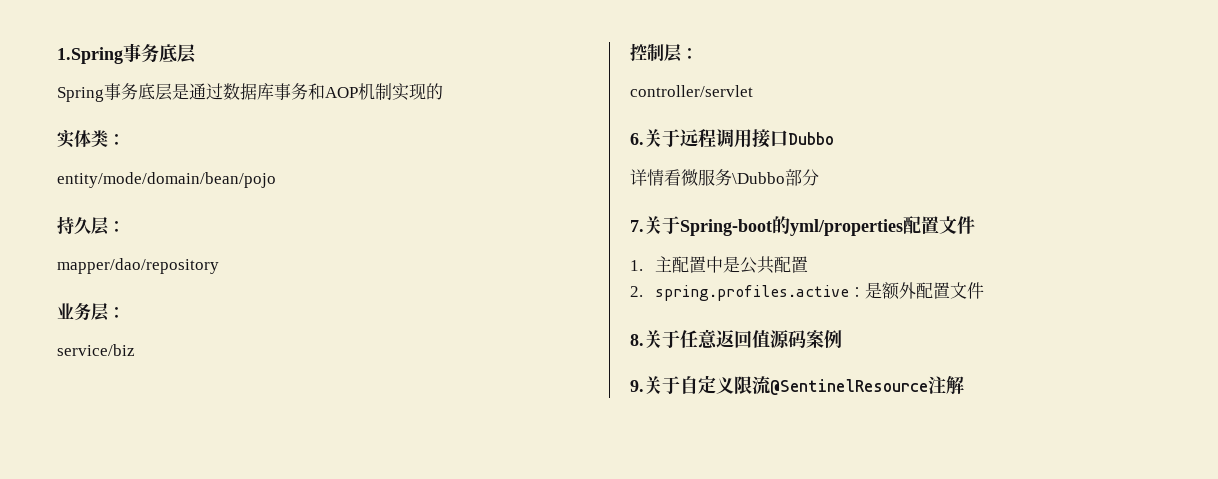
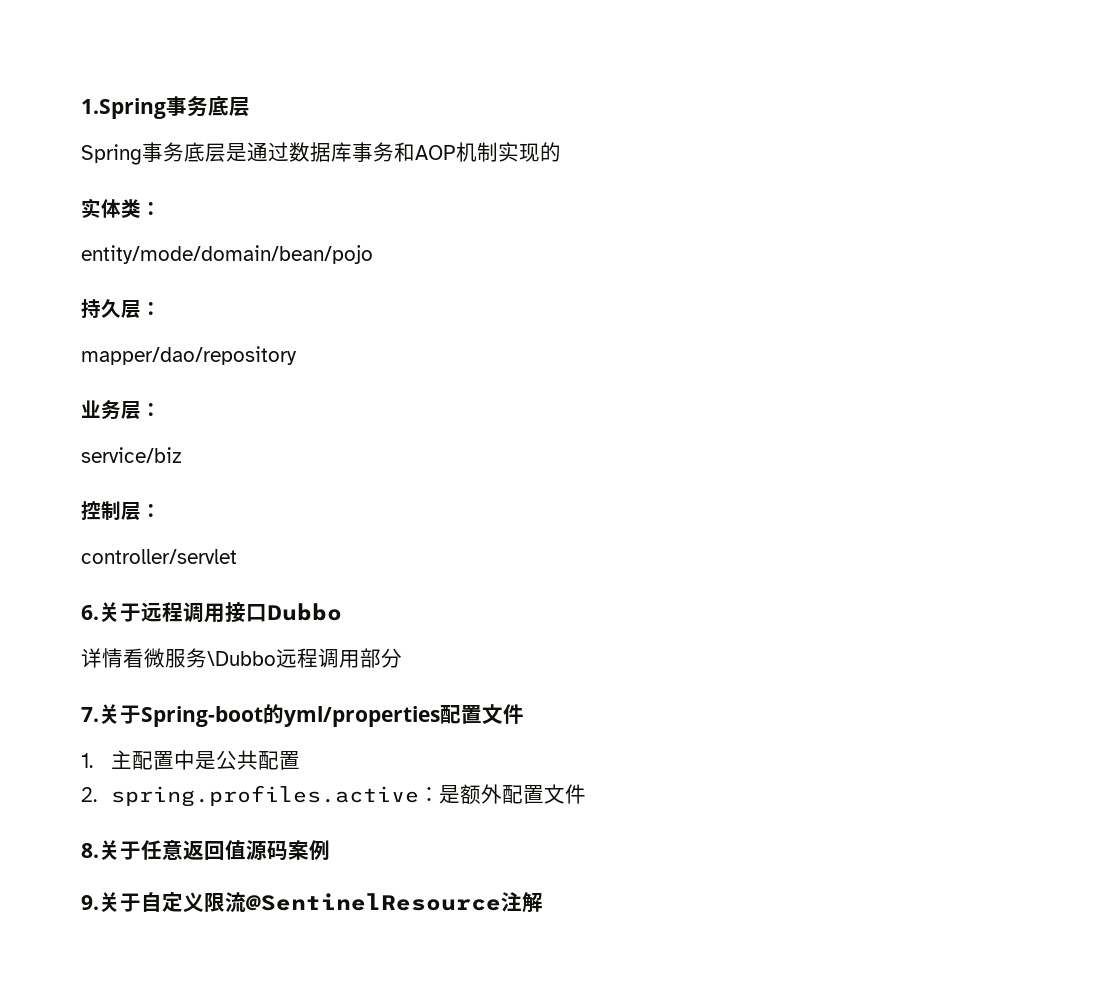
- 详情看微服务\Dubbo部分
+ 详情看微服务\Dubbo远程调用部分

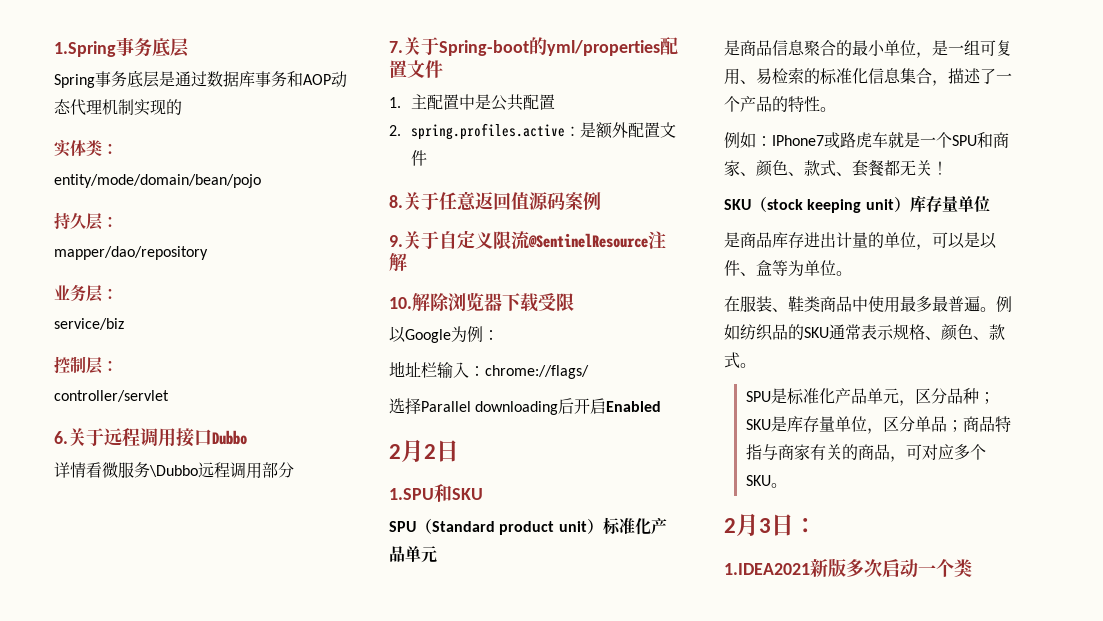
- Spring事务底层是通过数据库事务和AOP机制实现的
+ Spring事务底层是通过数据库事务和AOP动态代理机制实现的
+ 10.解除浏览器下载受限
+ 以Google为例：
+ 地址栏输入：chrome://flags/
+ 选择Parallel downloading后开启Enabled
+ 2月2日
+ 1.SPU和SKU
+ SPU（Standard product unit）标准化产品单元
+ 是商品信息聚合的最小单位，是一组可复用、易检索的标准化信息集合，描述了一个产品的特性。
+ 例如：IPhone7或路虎车就是一个SPU和商家、颜色、款式、套餐都无关！
+ SKU（stock keeping unit）库存量单位
+ 是商品库存进出计量的单位，可以是以件、盒等为单位。
+ 在服装、鞋类商品中使用最多最普遍。例如纺织品的SKU通常表示规格、颜色、款式。
+ SPU是标准化产品单元，区分品种；SKU是库存量单位，区分单品；商品特指与商家有关的商品，可对应多个SKU。
+ 2月3日：
+ 1.IDEA2021新版多次启动一个类

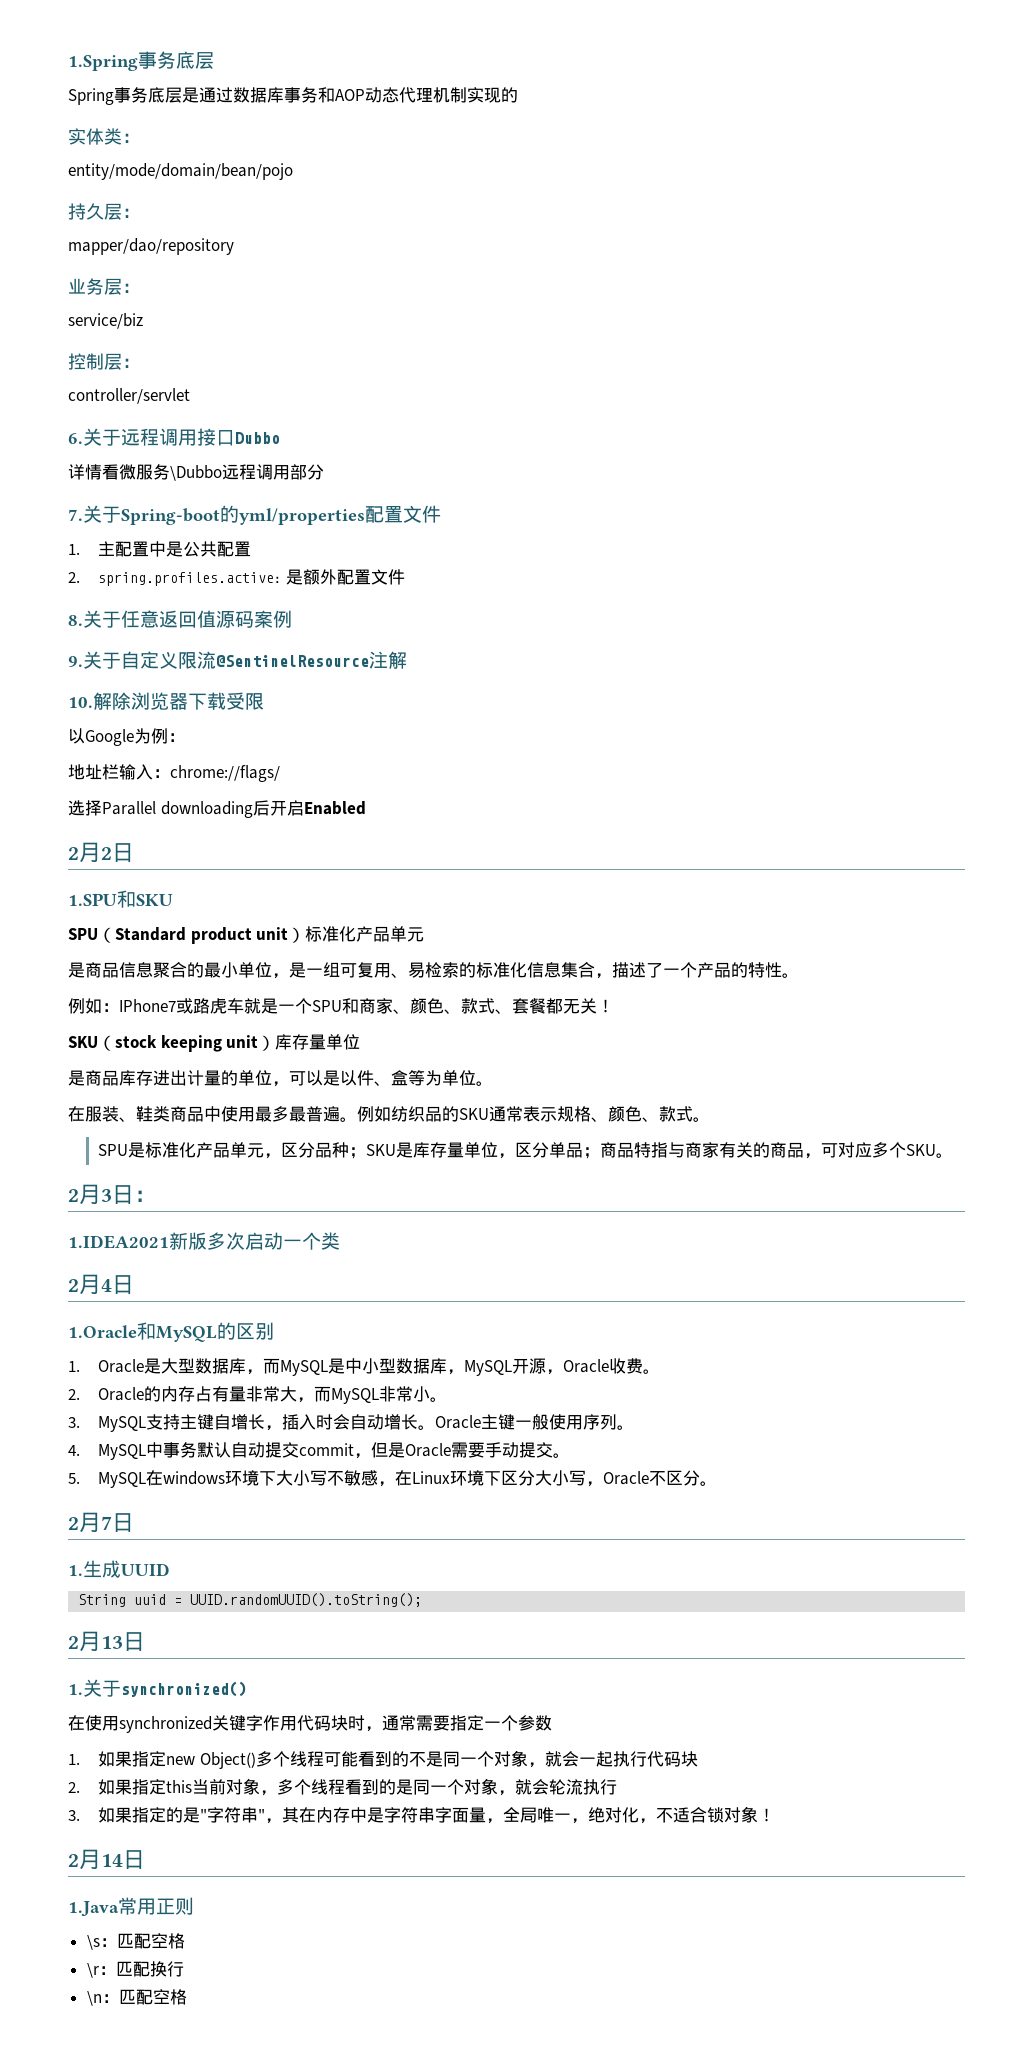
+ 2月4日
+ 1.Oracle和MySQL的区别
+ 1. Oracle是大型数据库，而MySQL是中小型数据库，MySQL开源，Oracle收费。
+ 2. Oracle的内存占有量非常大，而MySQL非常小。
+ 3. MySQL支持主键自增长，插入时会自动增长。Oracle主键一般使用序列。
+ 4. MySQL中事务默认自动提交commit，但是Oracle需要手动提交。
+ 5. MySQL在windows环境下大小写不敏感，在Linux环境下区分大小写，Oracle不区分。
+ 2月7日
+ 1.生成UUID
+ String uuid = UUID.randomUUID().toString();
+ 2月13日
+ 1.关于synchronized()
+ 在使用synchronized关键字作用代码块时，通常需要指定一个参数
+ 1.如果指定new Object()多个线程可能看到的不是同一个对象，就会一起执行代码块
+ 2.如果指定this当前对象，多个线程看到的是同一个对象，就会轮流执行
+ 3.如果指定的是"字符串"，其在内存中是字符串字面量，全局唯一，绝对化，不适合锁对象！
+ 2月14日
+ 1.Java常用正则
+ \s：匹配空格
+ \r：匹配换行
+ \n：匹配空格

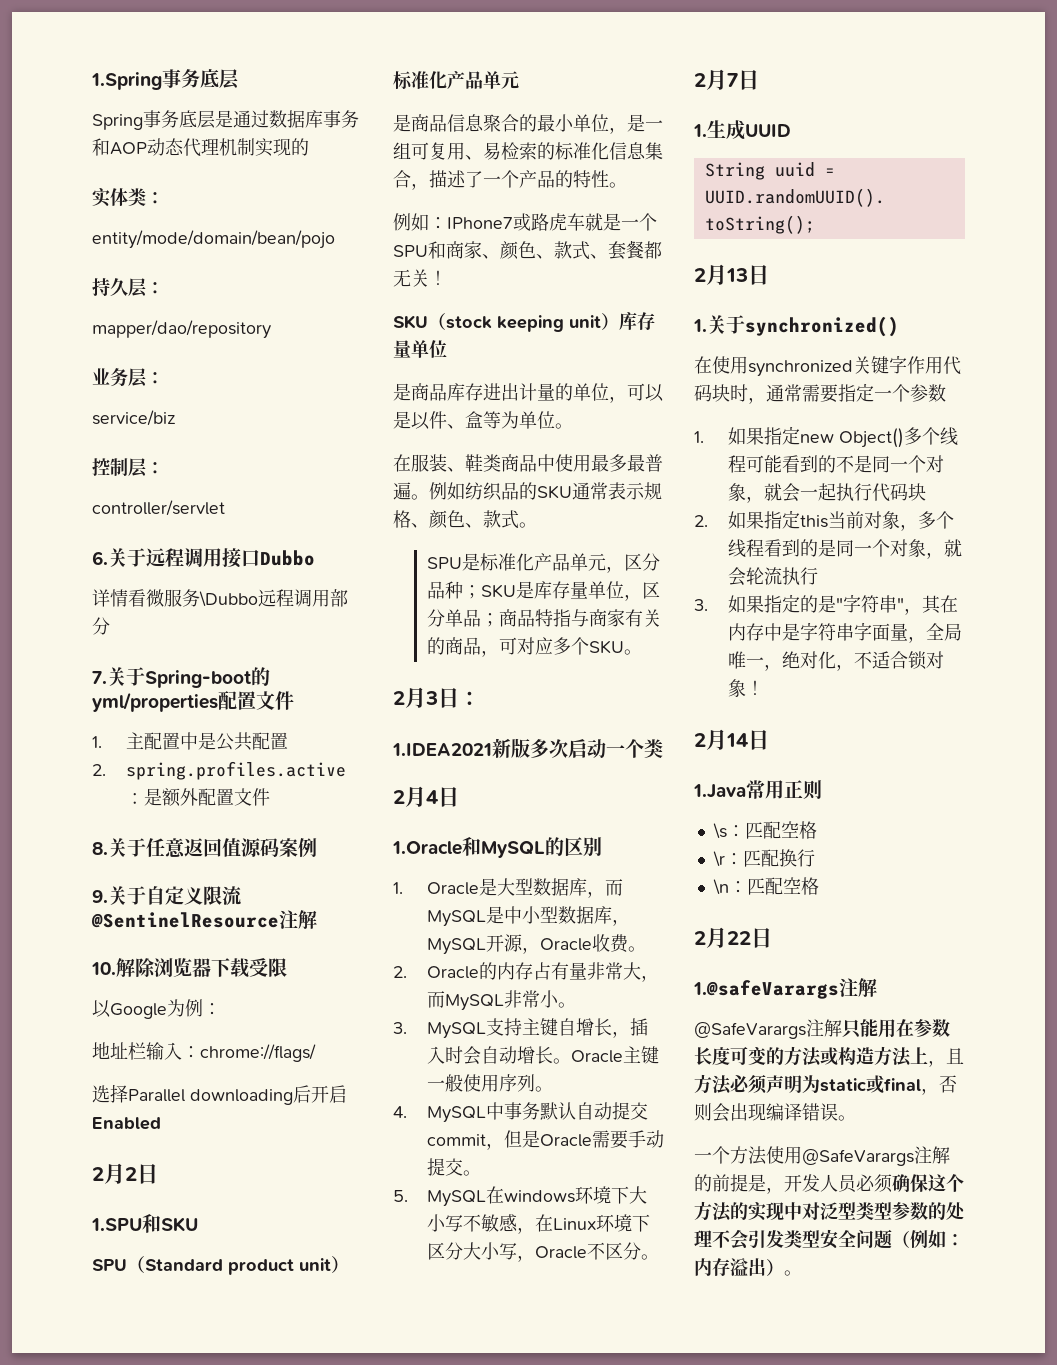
+ 2月22日
+ 1.@safeVarargs注解
+ @SafeVarargs注解只能用在参数长度可变的方法或构造方法上，且方法必须声明为static或final，否则会出现编译错误。
+ 一个方法使用@SafeVarargs注解的前提是，开发人员必须确保这个方法的实现中对泛型类型参数的处理不会引发类型安全问题（例如：内存溢出）。

